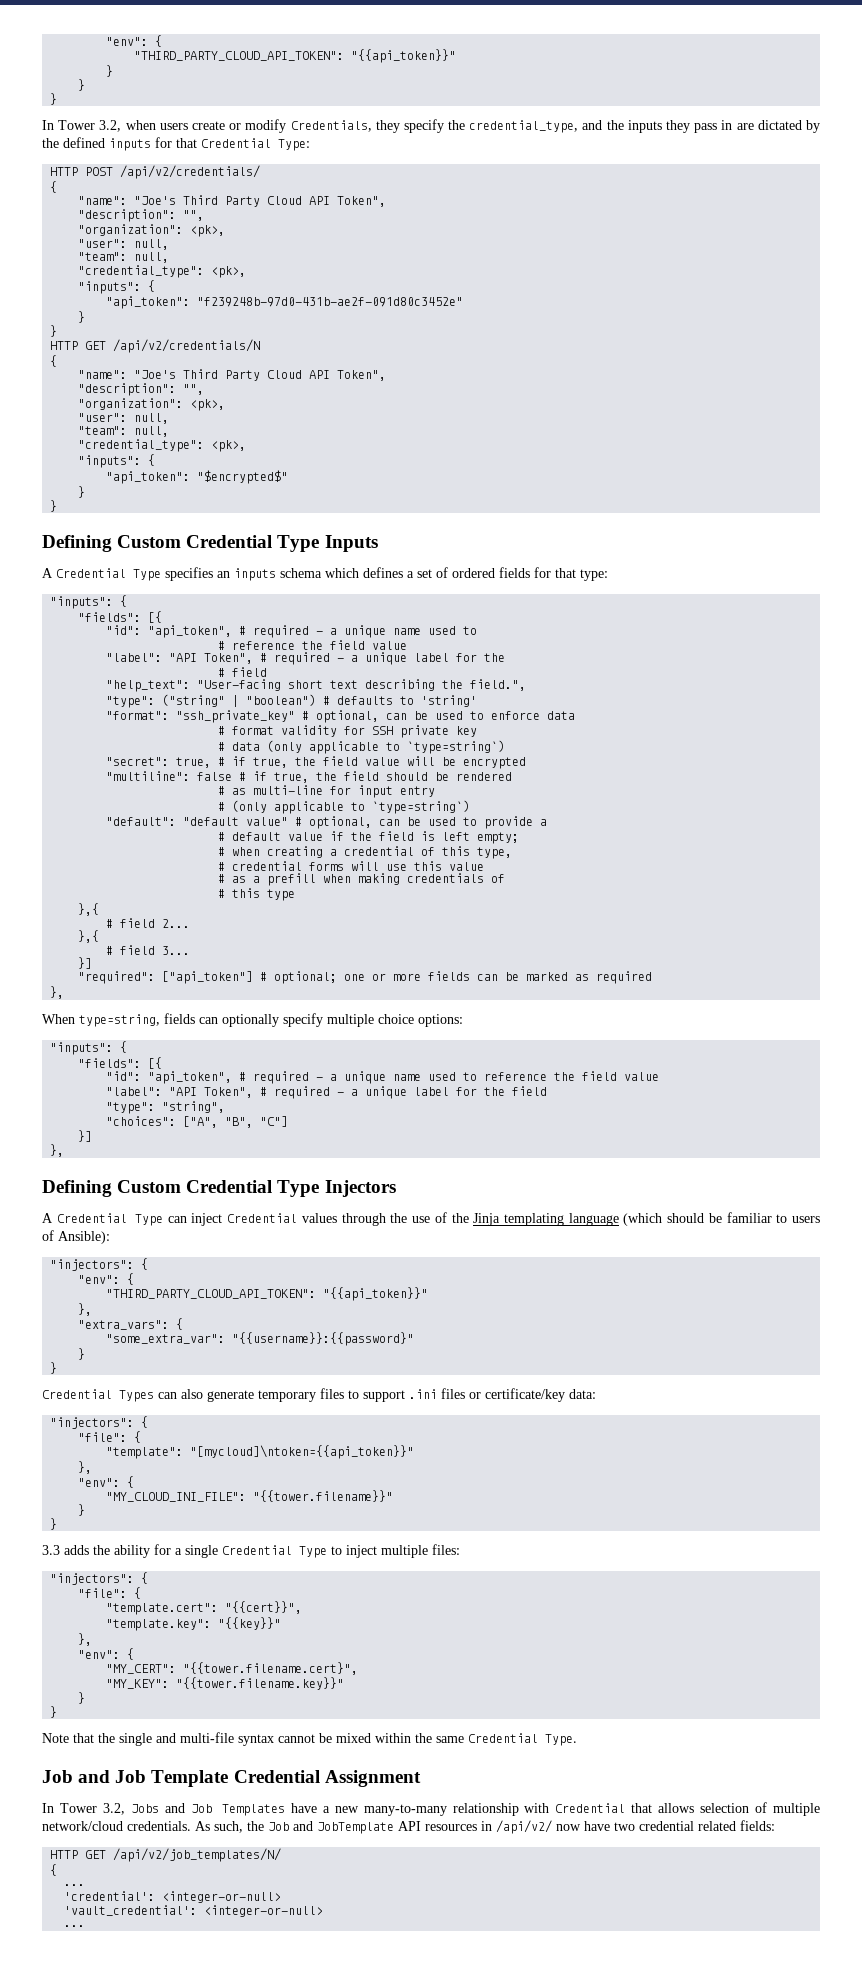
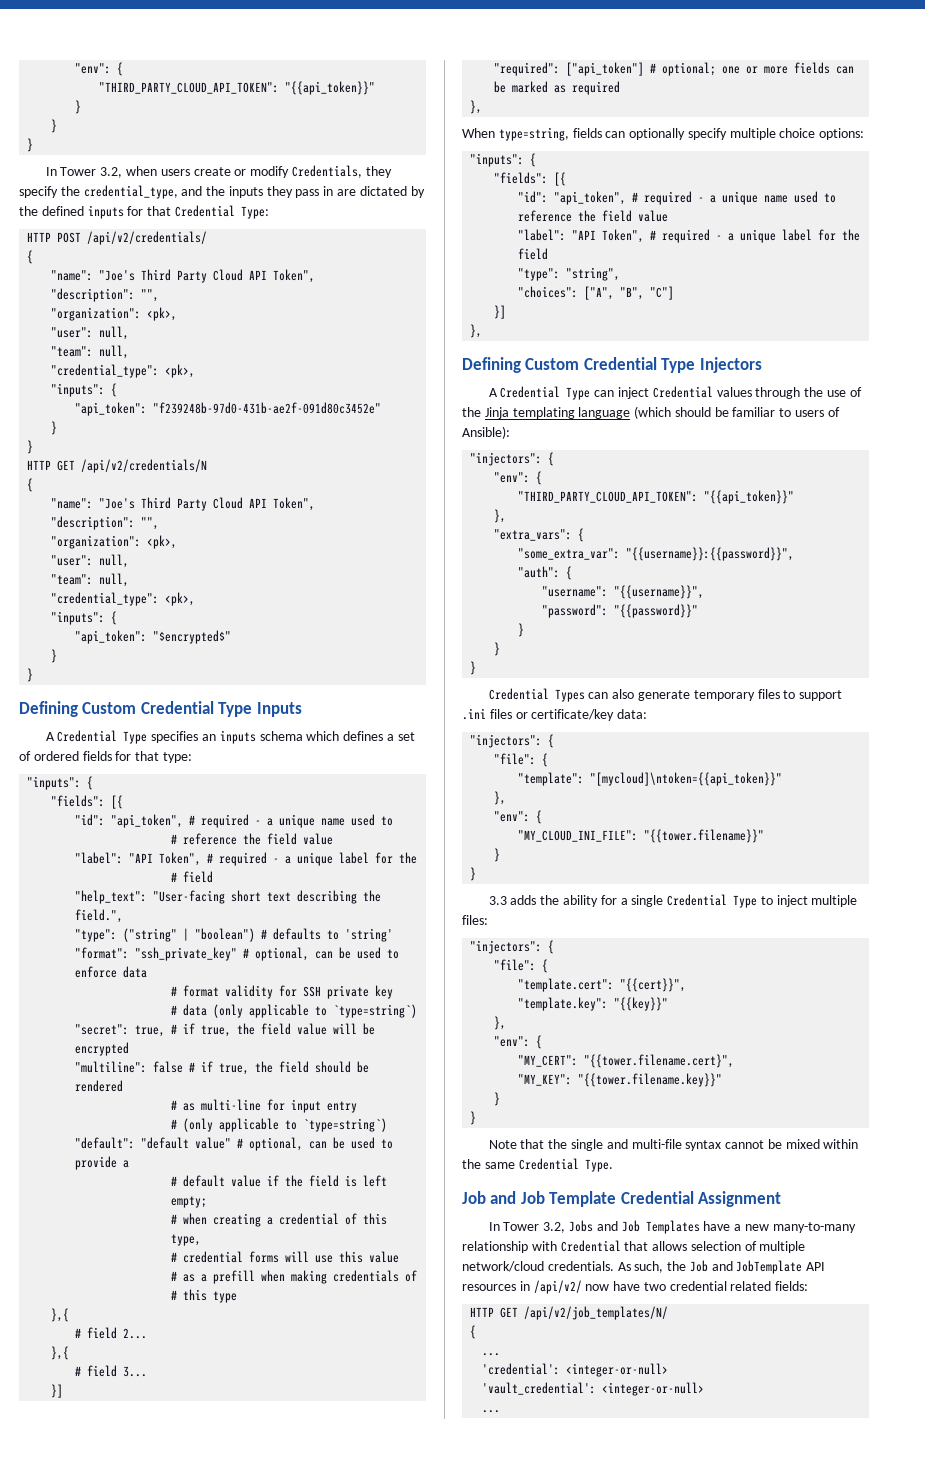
- "some_extra_var": "{{username}}:{{password}"
+ "some_extra_var": "{{username}}:{{password}}",
+ "auth": {
+ "username": "{{username}}",
+ "password": "{{password}}"
+ }

